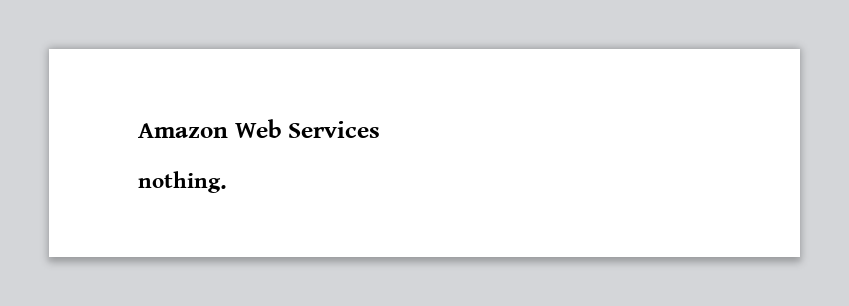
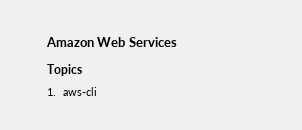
- nothing.
+ Topics
+ 1. aws-cli

